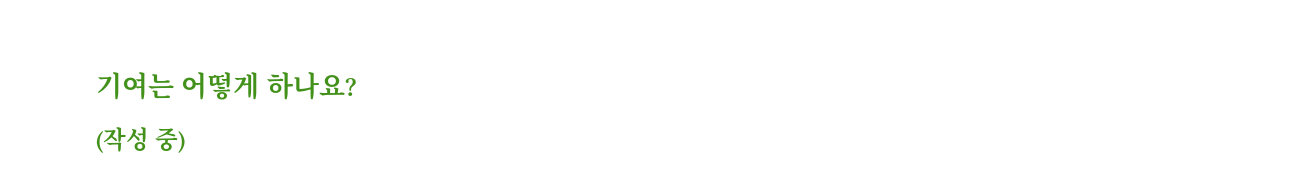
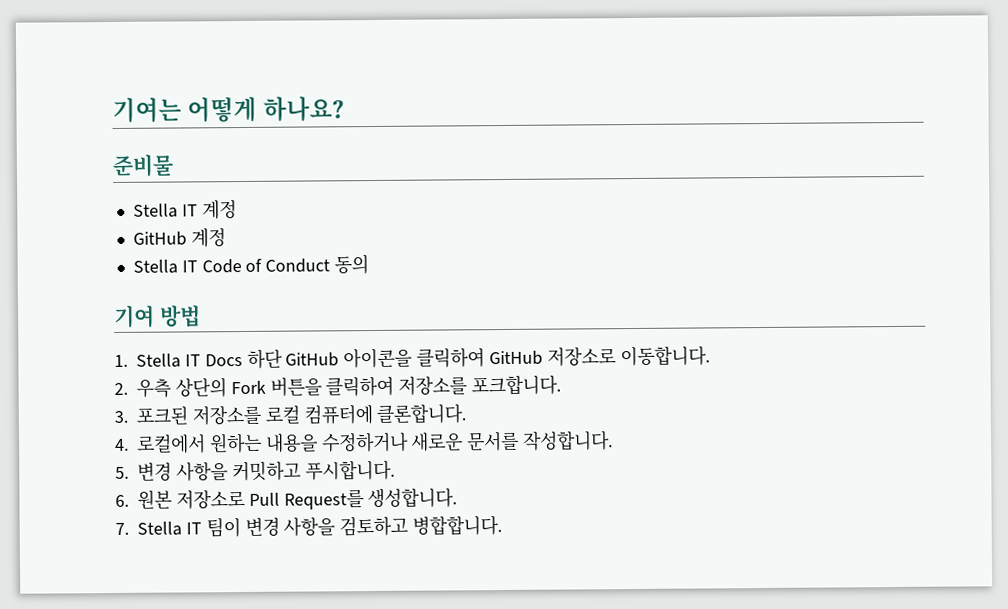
- (작성 중)
+ 준비물
+ Stella IT 계정
+ GitHub 계정
+ Stella IT Code of Conduct 동의
+ 기여 방법
+ 1. Stella IT Docs 하단 GitHub 아이콘을 클릭하여 GitHub 저장소로 이동합니다.
+ 2. 우측 상단의 Fork 버튼을 클릭하여 저장소를 포크합니다.
+ 3. 포크된 저장소를 로컬 컴퓨터에 클론합니다.
+ 4. 로컬에서 원하는 내용을 수정하거나 새로운 문서를 작성합니다.
+ 5. 변경 사항을 커밋하고 푸시합니다.
+ 6. 원본 저장소로 Pull Request를 생성합니다.
+ 7. Stella IT 팀이 변경 사항을 검토하고 병합합니다.

